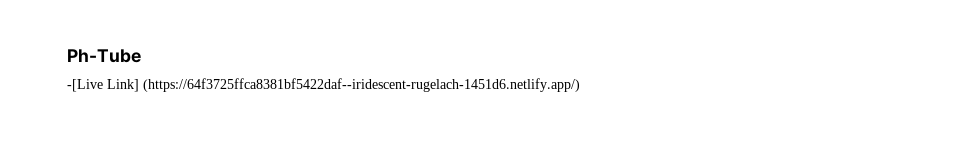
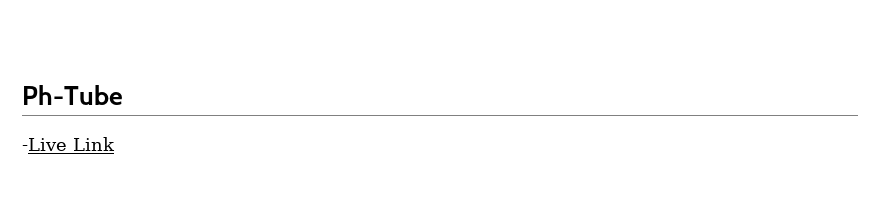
- -[Live Link] (https://64f3725ffca8381bf5422daf--iridescent-rugelach-1451d6.netlify.app/)
+ -Live Link

